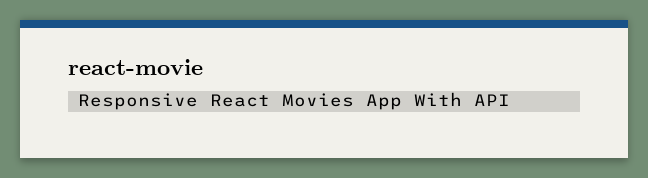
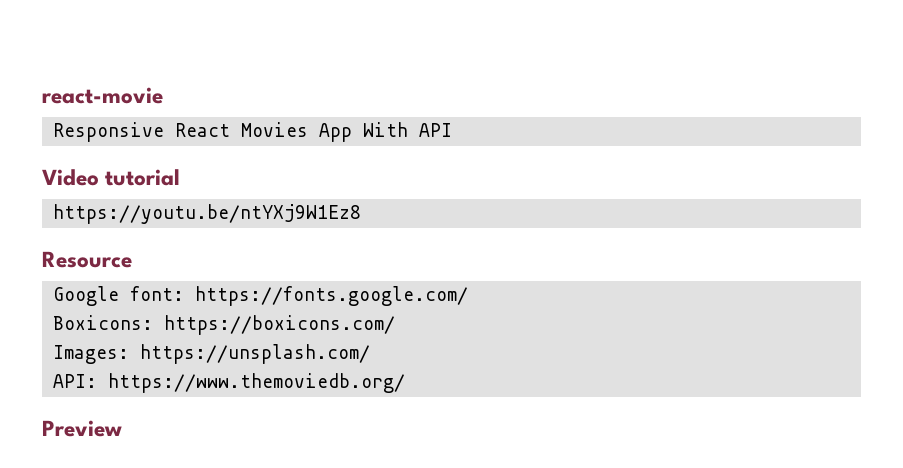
+ Video tutorial
+ https://youtu.be/ntYXj9W1Ez8
+ Resource
+ Google font: https://fonts.google.com/
+ Boxicons: https://boxicons.com/
+ Images: https://unsplash.com/
+ API: https://www.themoviedb.org/
+ Preview

